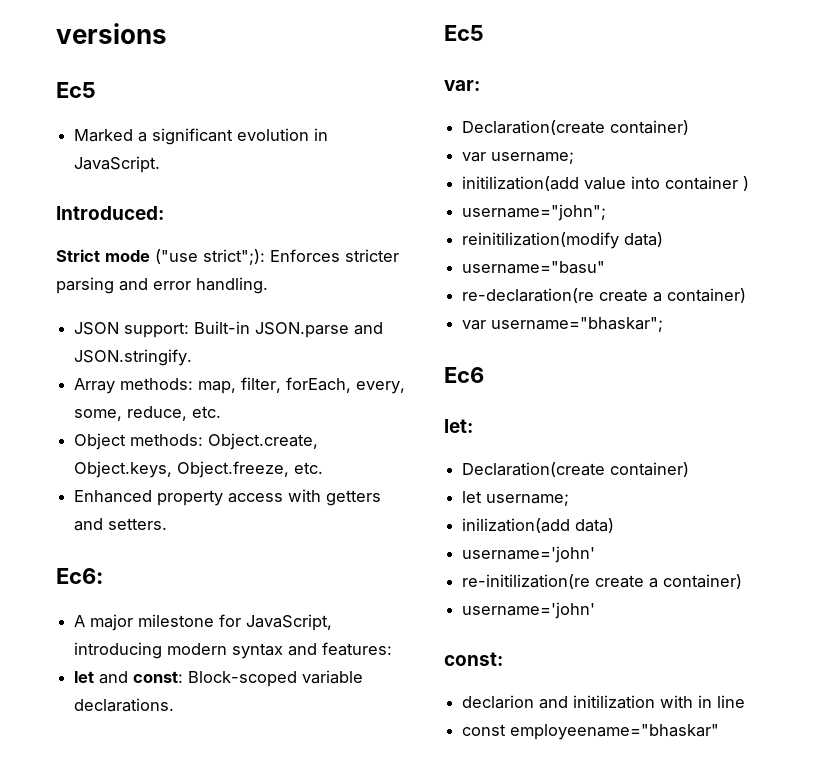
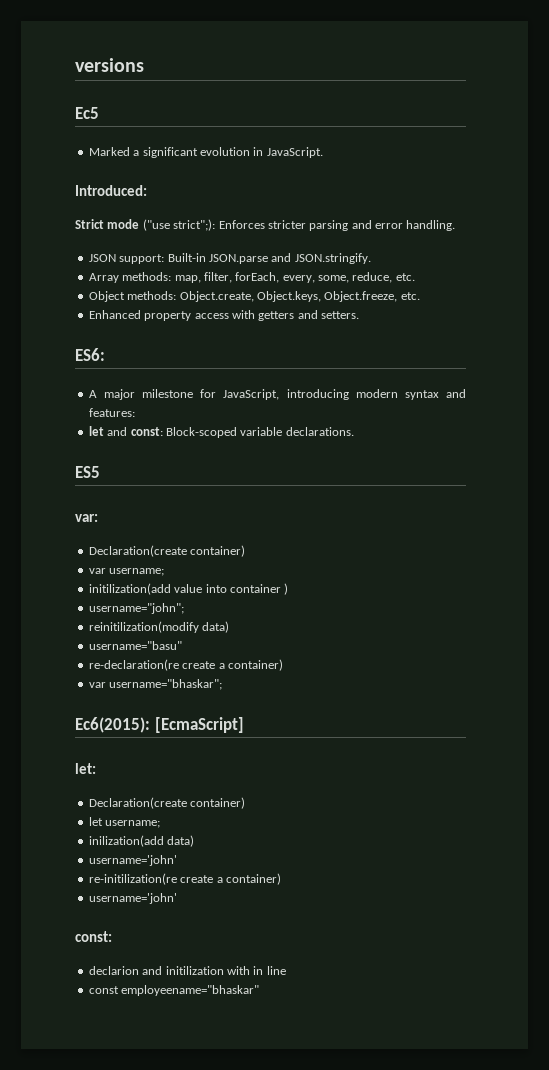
- Ec6:
+ ES6:
  let and const: Block-scoped variable declarations.
- Ec5
+ ES5
- Ec6
+ Ec6(2015): [EcmaScript]

